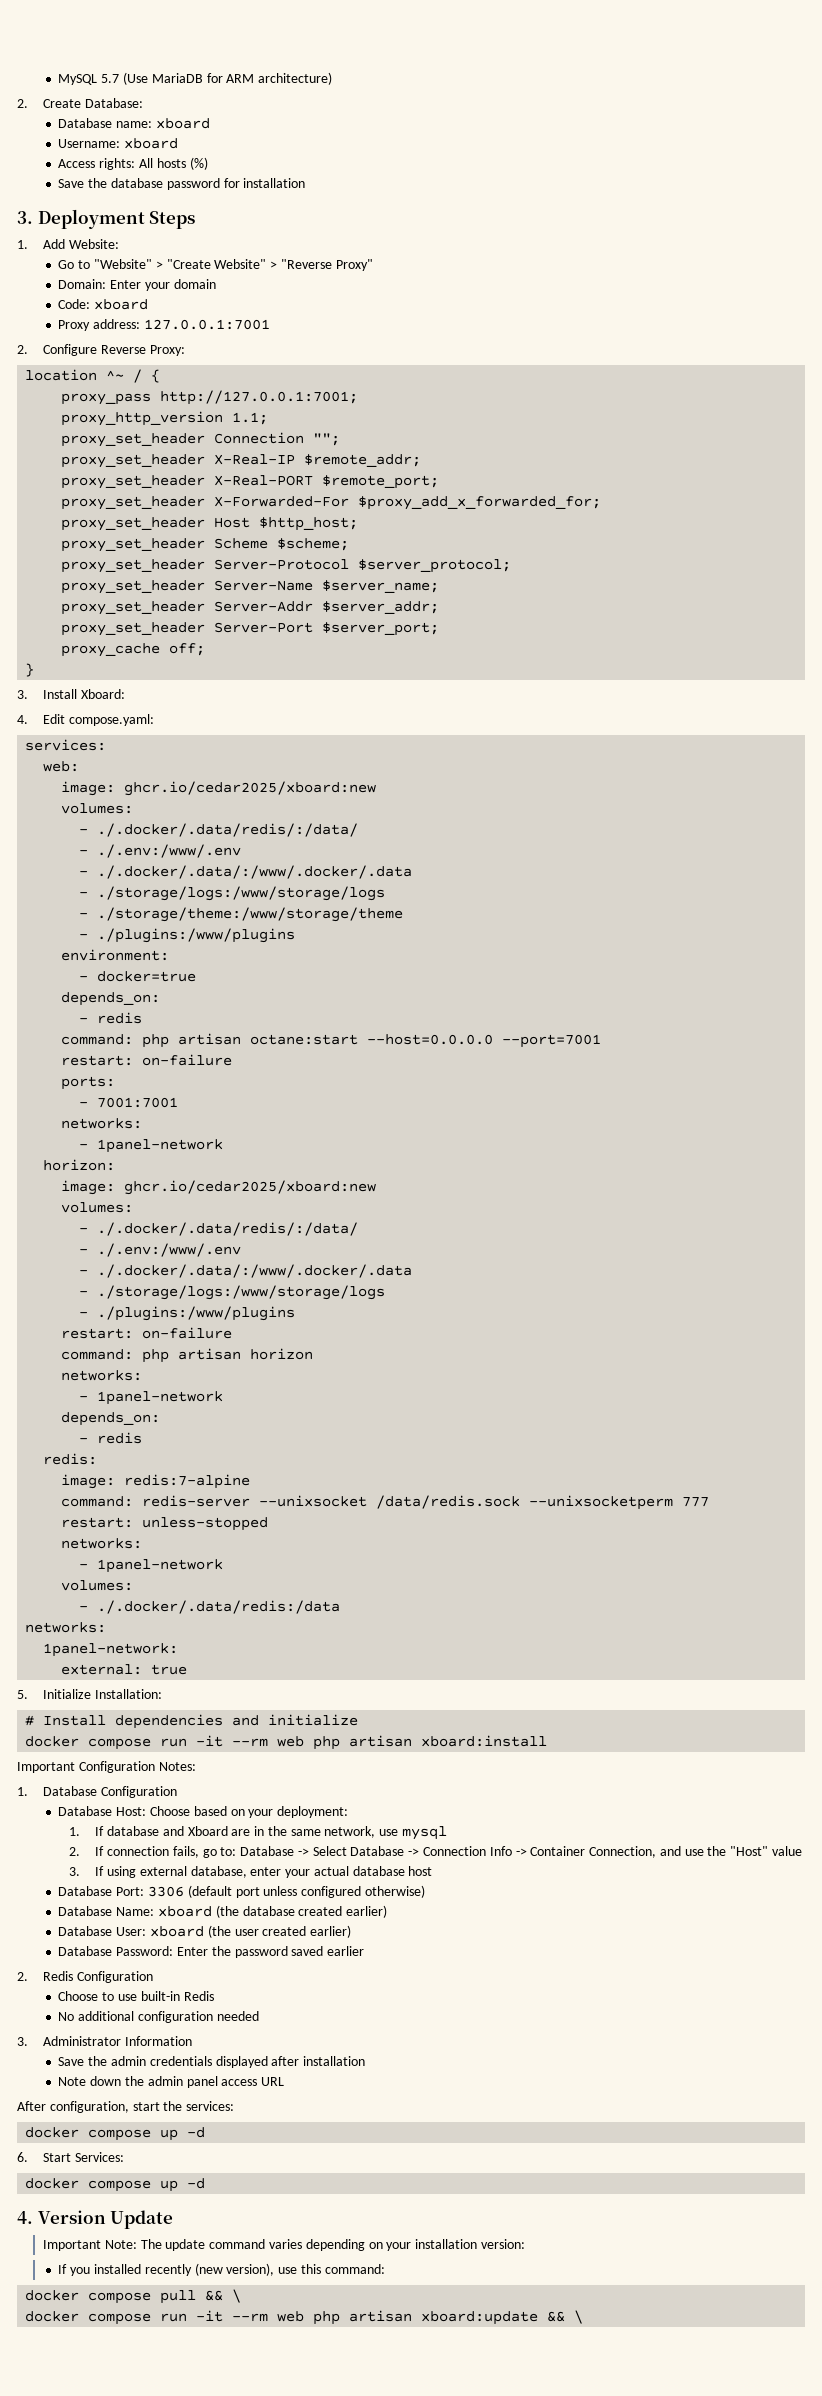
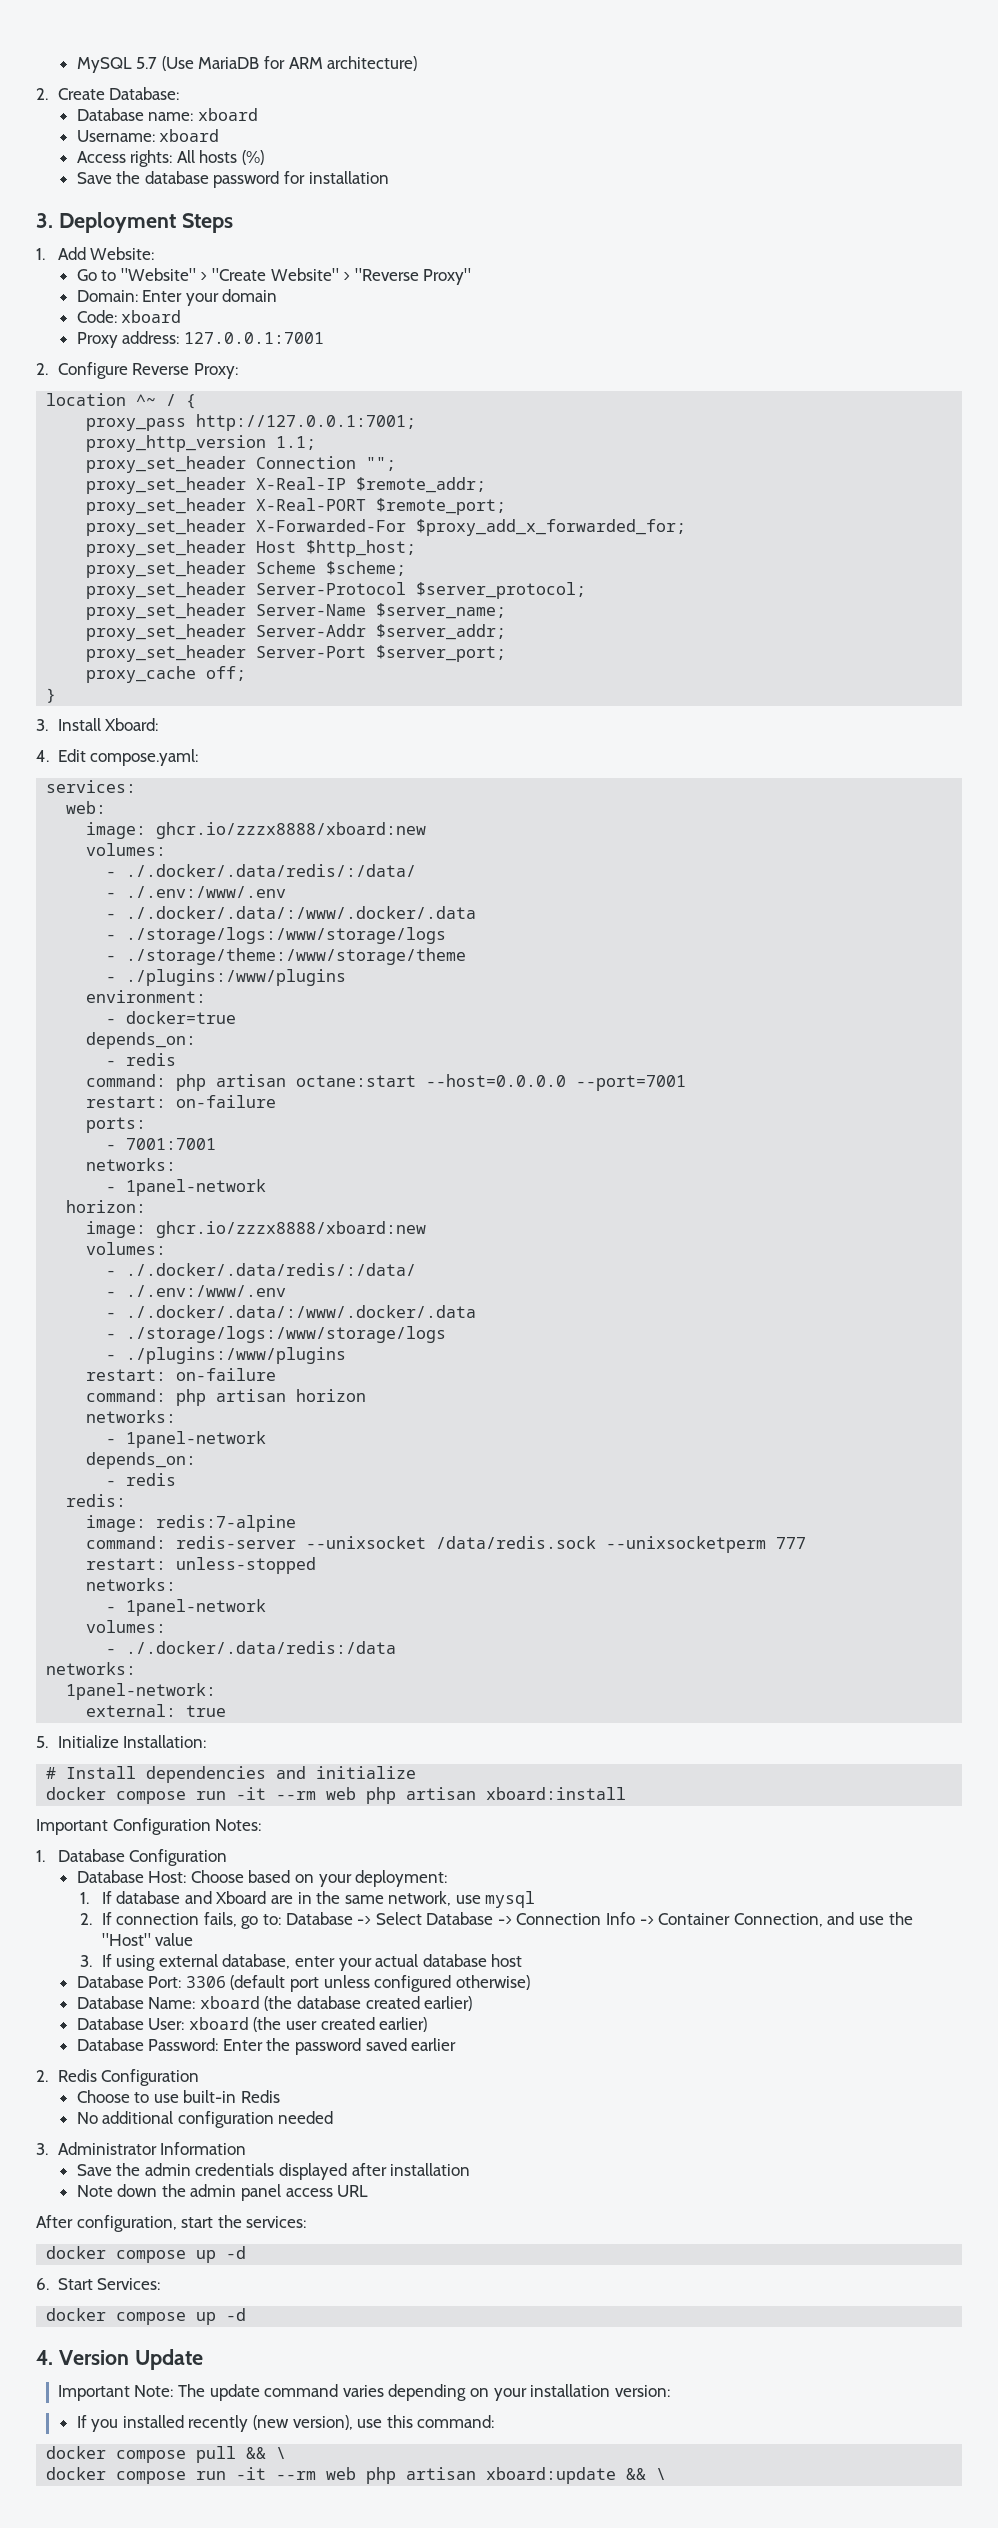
  web:
- image: ghcr.io/cedar2025/xboard:new
+ image: ghcr.io/zzzx8888/xboard:new
  horizon:
- image: ghcr.io/cedar2025/xboard:new
+ image: ghcr.io/zzzx8888/xboard:new

